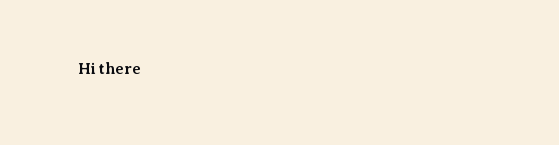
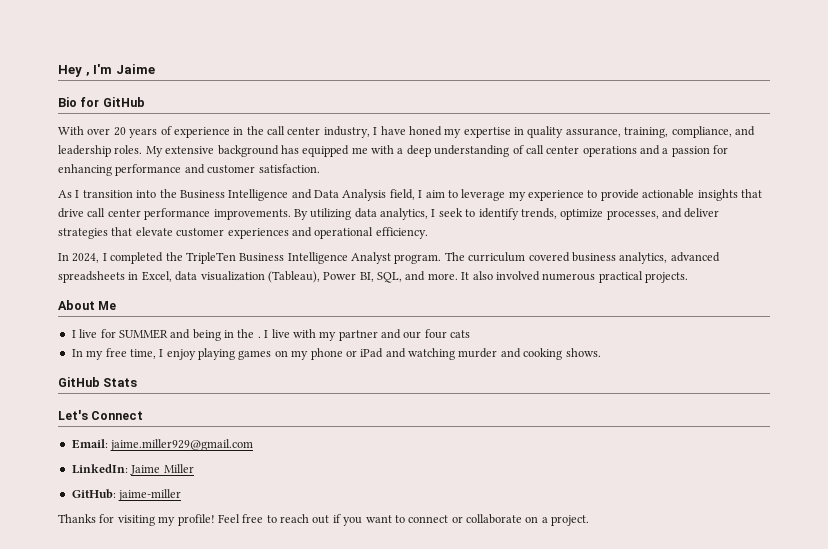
- Hi there
+ Hey , I'm Jaime
+ Bio for GitHub
+ With over 20 years of experience in the call center industry, I have honed my expertise in quality assurance, training, compliance, and leadership roles. My extensive background has equipped me with a deep understanding of call center operations and a passion for enhancing performance and customer satisfaction.
+ As I transition into the Business Intelligence and Data Analysis field, I aim to leverage my experience to provide actionable insights that drive call center performance improvements. By utilizing data analytics, I seek to identify trends, optimize processes, and deliver strategies that elevate customer experiences and operational efficiency.
+ In 2024, I completed the TripleTen Business Intelligence Analyst program. The curriculum covered business analytics, advanced spreadsheets in Excel, data visualization (Tableau), Power BI, SQL, and more. It also involved numerous practical projects.
+ About Me
+ I live for SUMMER and being in the . I live with my partner and our four cats
+ In my free time, I enjoy playing games on my phone or iPad and watching murder and cooking shows.
+ GitHub Stats
+ Let's Connect
+ Email: jaime.miller929@gmail.com
+ LinkedIn: Jaime Miller
+ GitHub: jaime-miller
+ Thanks for visiting my profile! Feel free to reach out if you want to connect or collaborate on a project.

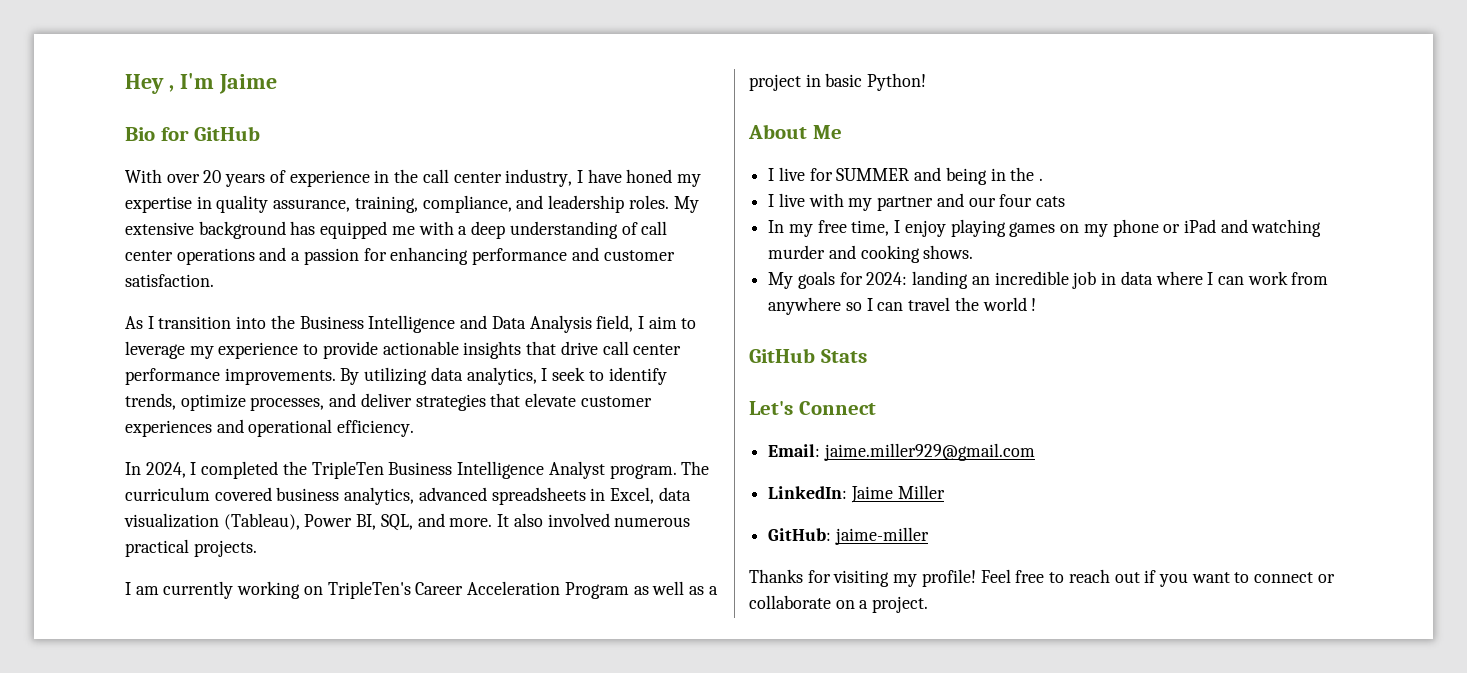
+ I am currently working on TripleTen's Career Acceleration Program as well as a project in basic Python!
- I live for SUMMER and being in the . I live with my partner and our four cats
+ I live for SUMMER and being in the .
+ I live with my partner and our four cats
+ My goals for 2024: landing an incredible job in data where I can work from anywhere so I can travel the world !

